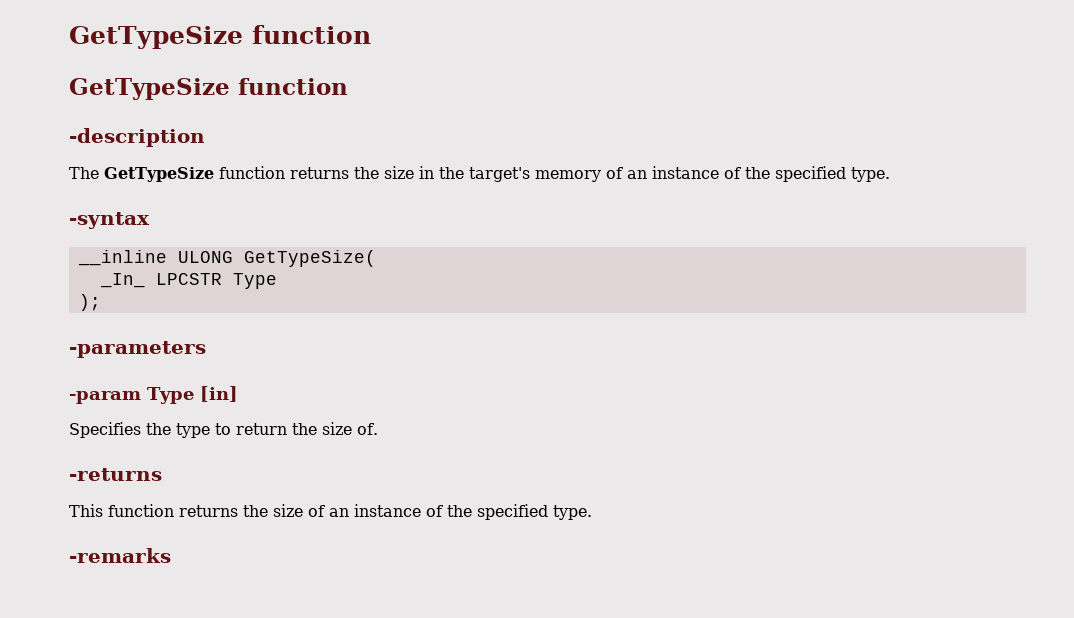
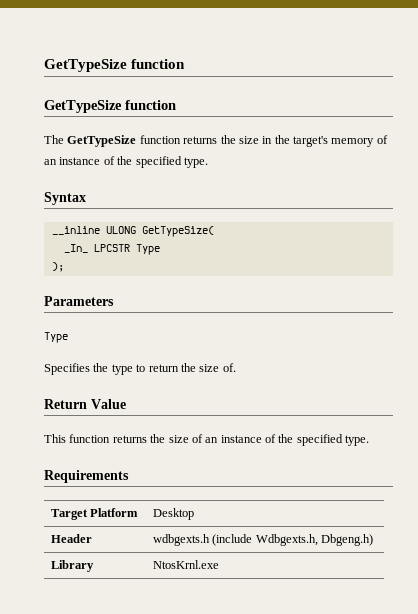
- -description
- -syntax
+ Syntax
- -parameters
- -param Type [in]
+ Parameters
+ Type
- -returns
+ Return Value
- -remarks
+ Requirements
+ Target Platform | Desktop
+ Header | wdbgexts.h (include Wdbgexts.h, Dbgeng.h)
+ Library | NtosKrnl.exe

